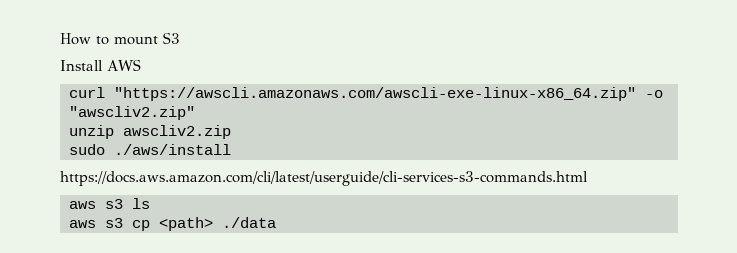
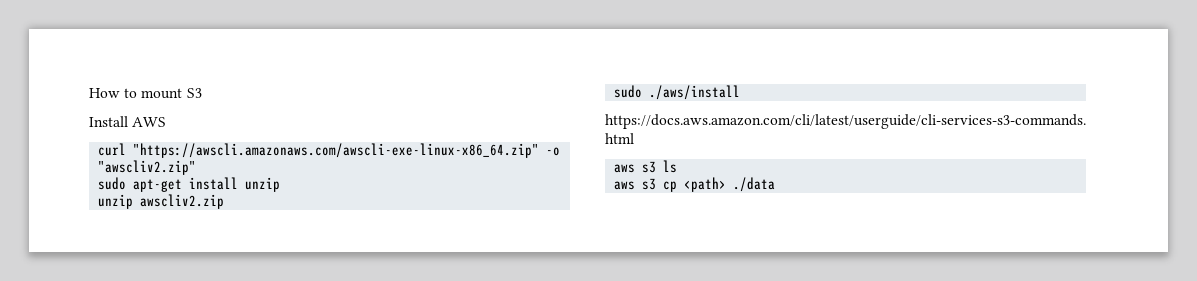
+ sudo apt-get install unzip

